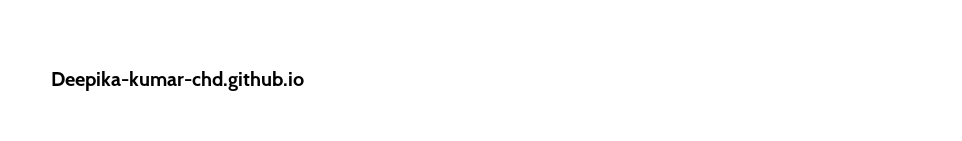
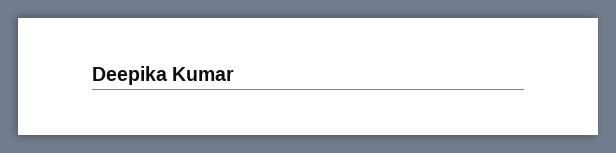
- Deepika-kumar-chd.github.io
+ Deepika Kumar

